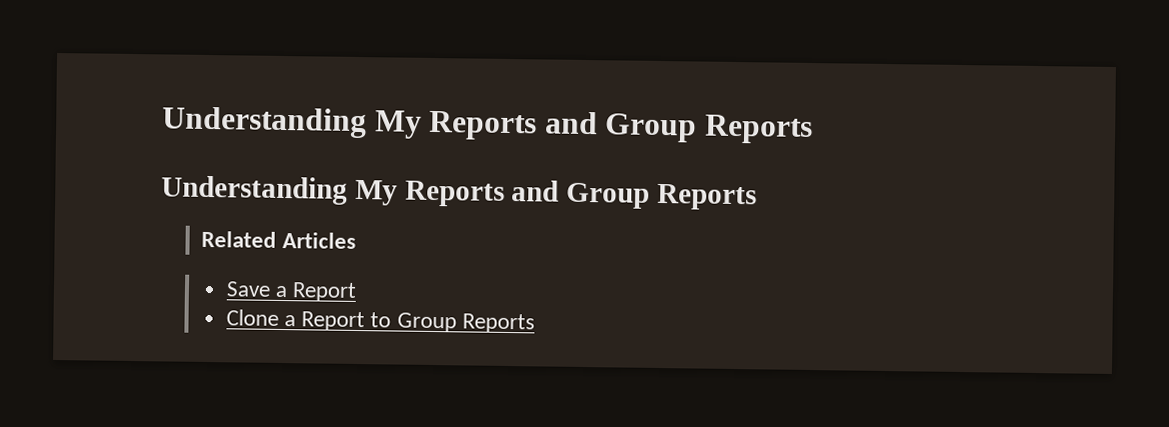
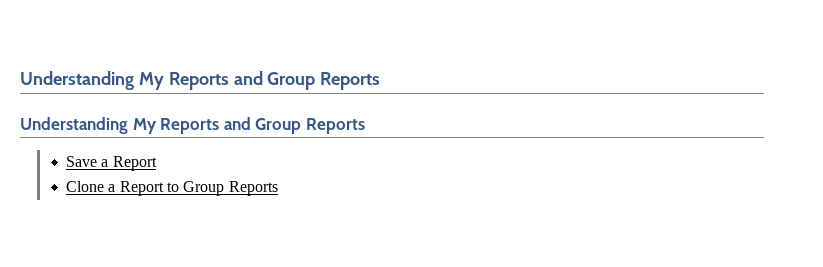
- Related Articles

